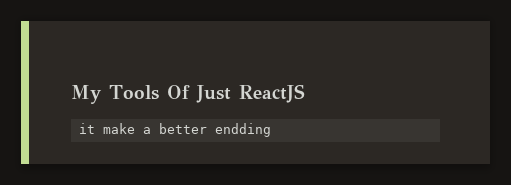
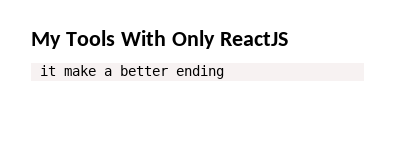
- My Tools Of Just ReactJS
+ My Tools With Only ReactJS
- it make a better endding
+ it make a better ending

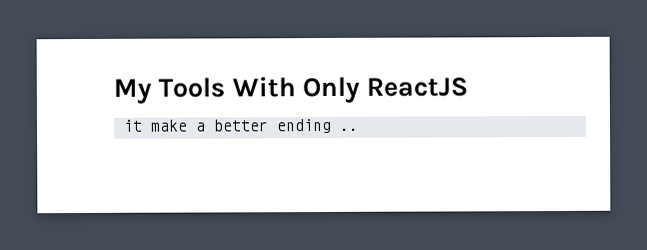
- it make a better ending
+ it make a better ending ..

